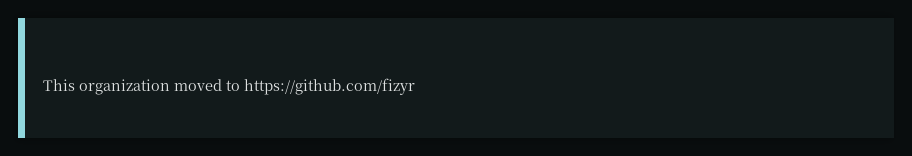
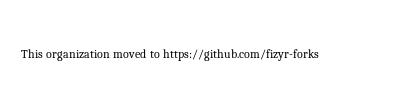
- This organization moved to https://github.com/fizyr
+ This organization moved to https://github.com/fizyr-forks

